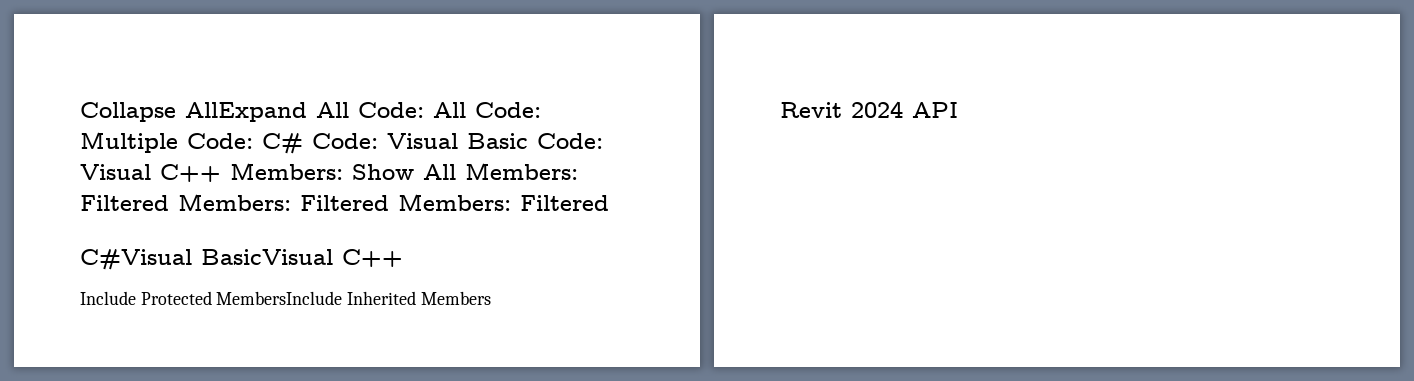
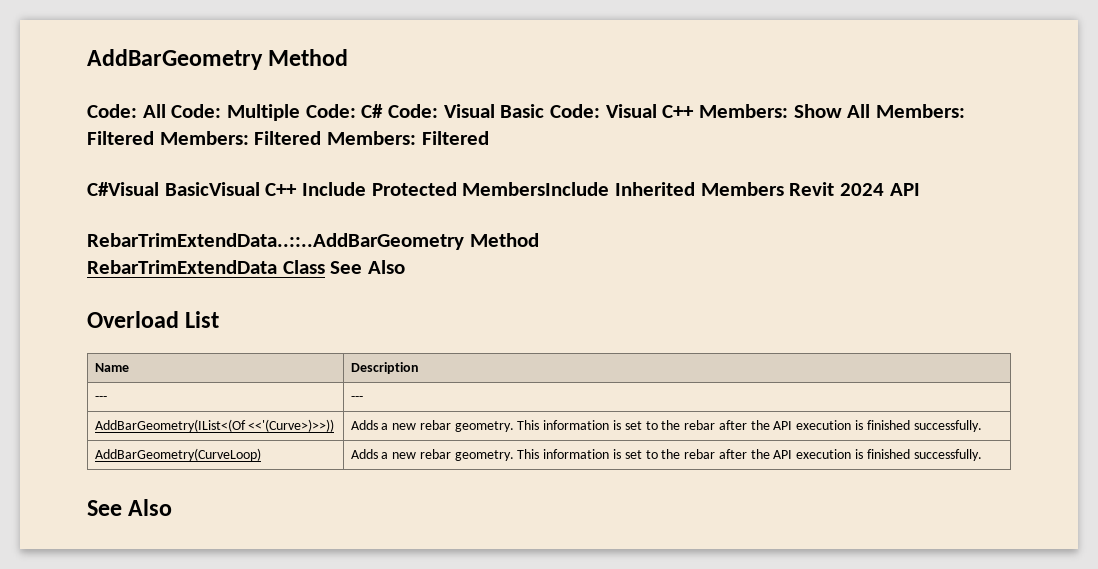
- Collapse AllExpand All Code: All Code: Multiple Code: C# Code: Visual Basic Code: Visual C++ Members: Show All Members: Filtered Members: Filtered Members: Filtered
+ AddBarGeometry Method
+ Code: All Code: Multiple Code: C# Code: Visual Basic Code: Visual C++ Members: Show All Members: Filtered Members: Filtered Members: Filtered
- C#Visual BasicVisual C++
- Include Protected MembersInclude Inherited Members
- Revit 2024 API
+ C#Visual BasicVisual C++ Include Protected MembersInclude Inherited Members Revit 2024 API
+ RebarTrimExtendData..::..AddBarGeometry Method
+ RebarTrimExtendData Class See Also
+ Overload List
+ Name | Description
+ --- | ---
+ AddBarGeometry(IList<(Of <<'(Curve>)>>)) | Adds a new rebar geometry. This information is set to the rebar after the API execution is finished successfully.
+ AddBarGeometry(CurveLoop) | Adds a new rebar geometry. This information is set to the rebar after the API execution is finished successfully.
+ See Also

